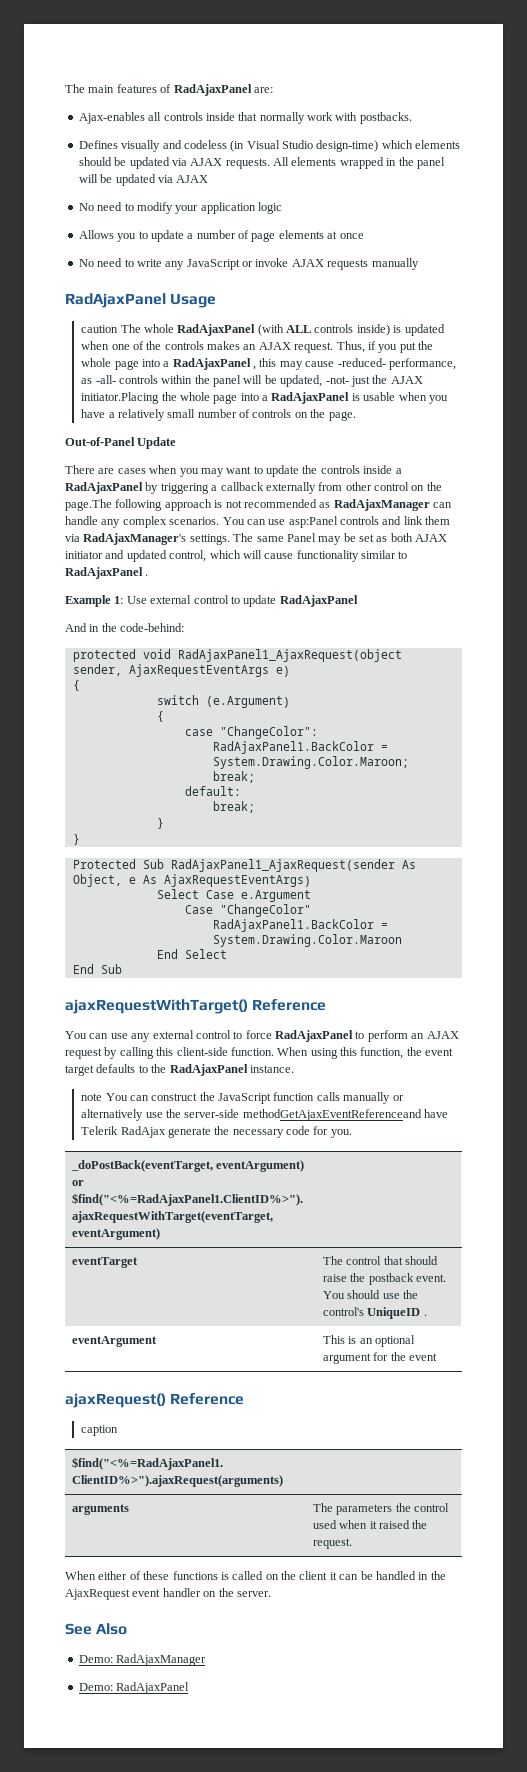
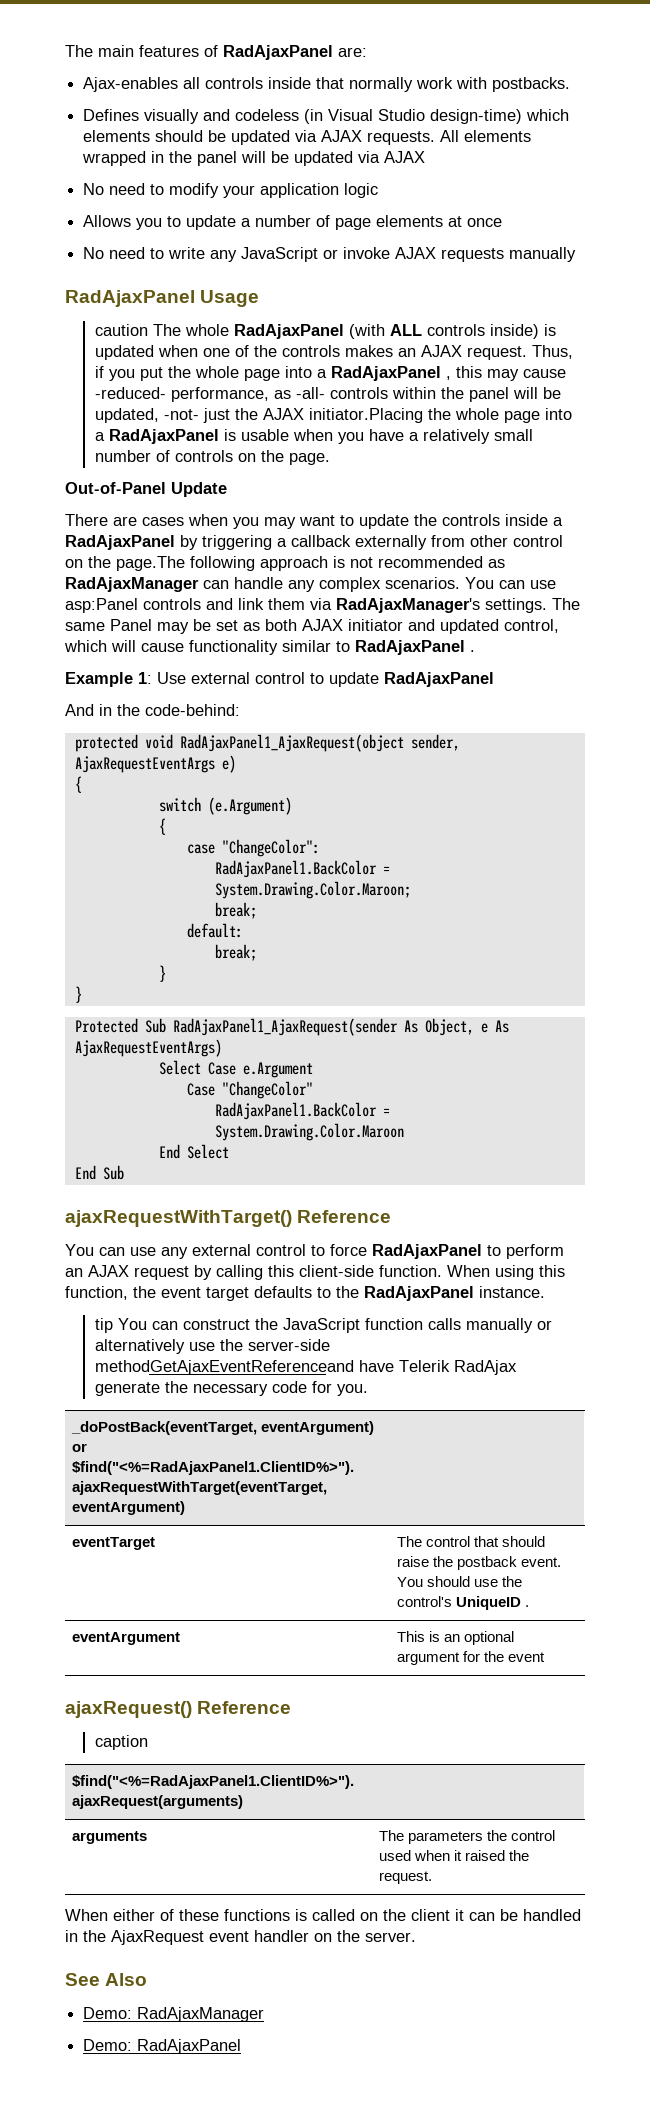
- note You can construct the JavaScript function calls manually or alternatively use the server-side methodGetAjaxEventReferenceand have Telerik RadAjax generate the necessary code for you.
+ tip You can construct the JavaScript function calls manually or alternatively use the server-side methodGetAjaxEventReferenceand have Telerik RadAjax generate the necessary code for you.

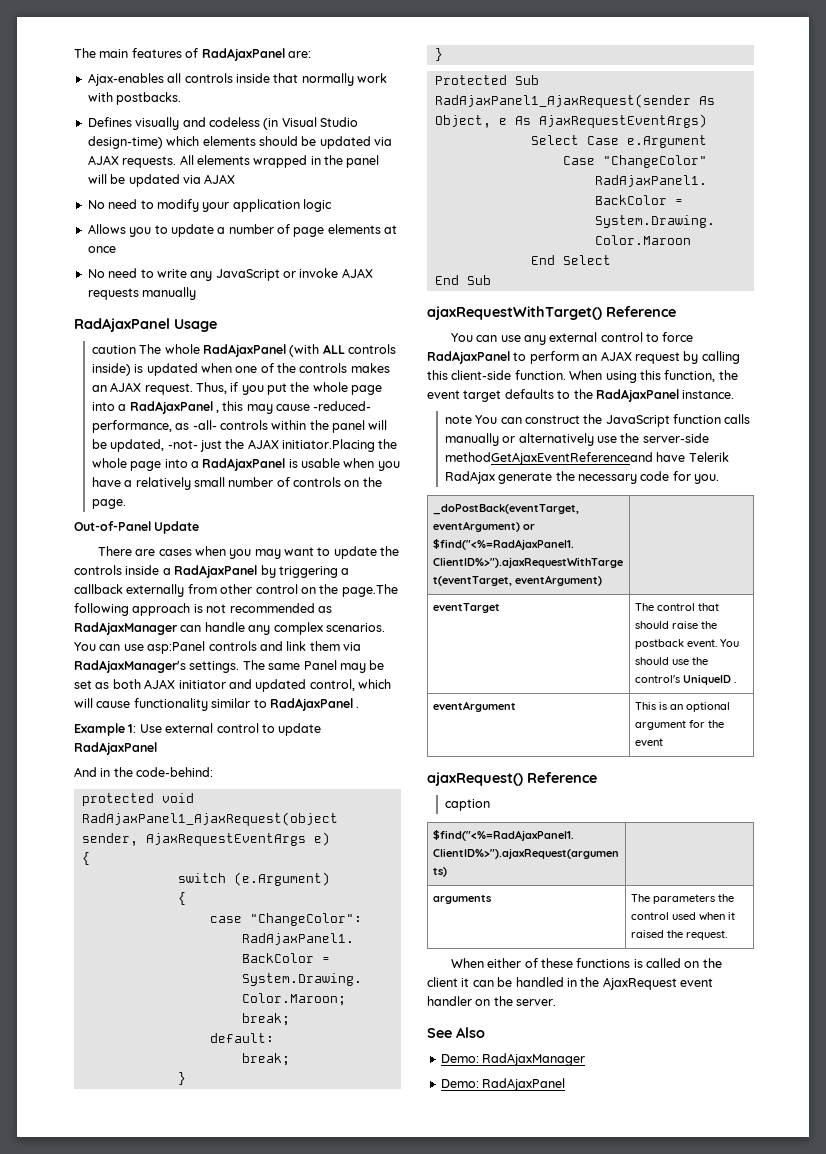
- tip You can construct the JavaScript function calls manually or alternatively use the server-side methodGetAjaxEventReferenceand have Telerik RadAjax generate the necessary code for you.
+ note You can construct the JavaScript function calls manually or alternatively use the server-side methodGetAjaxEventReferenceand have Telerik RadAjax generate the necessary code for you.

